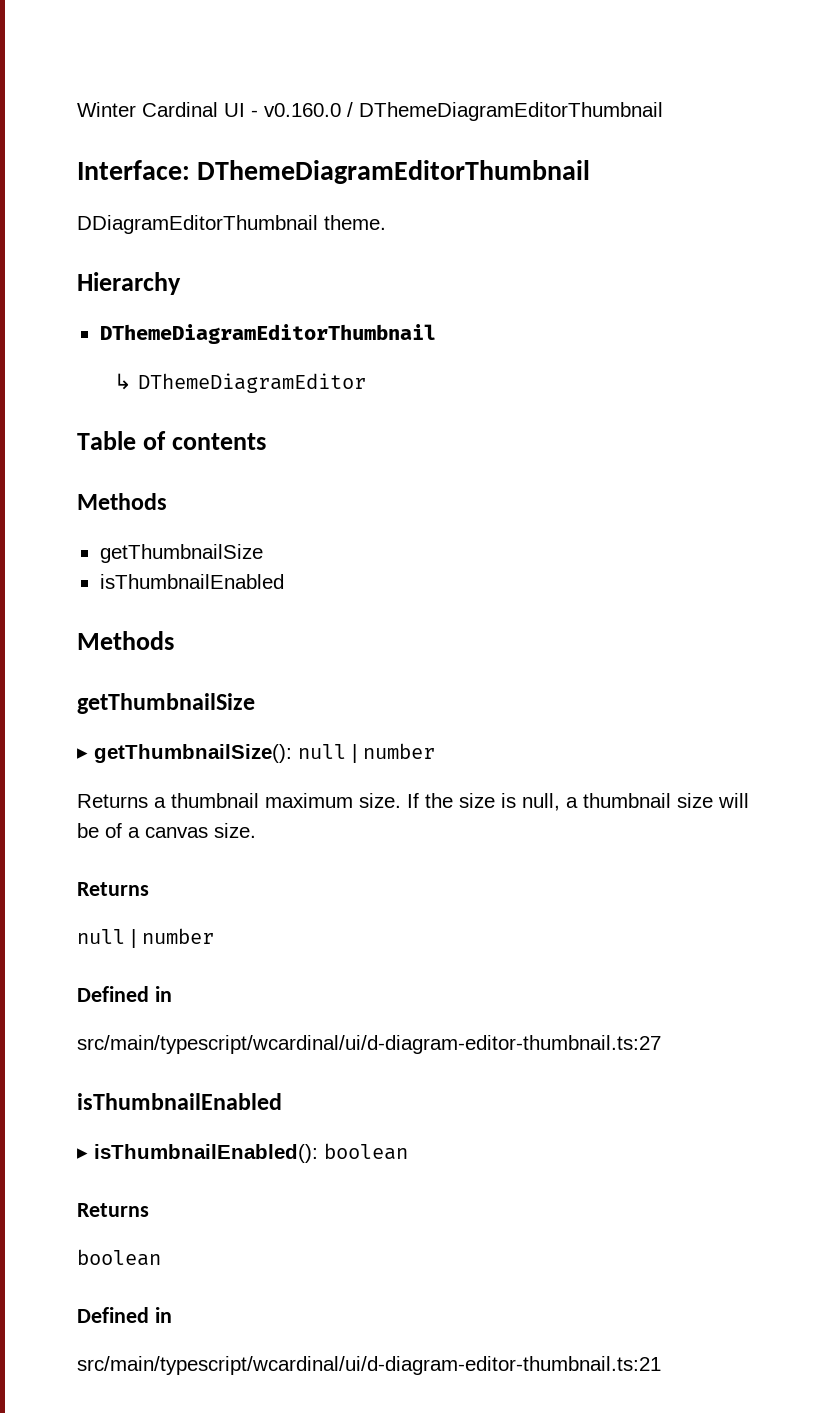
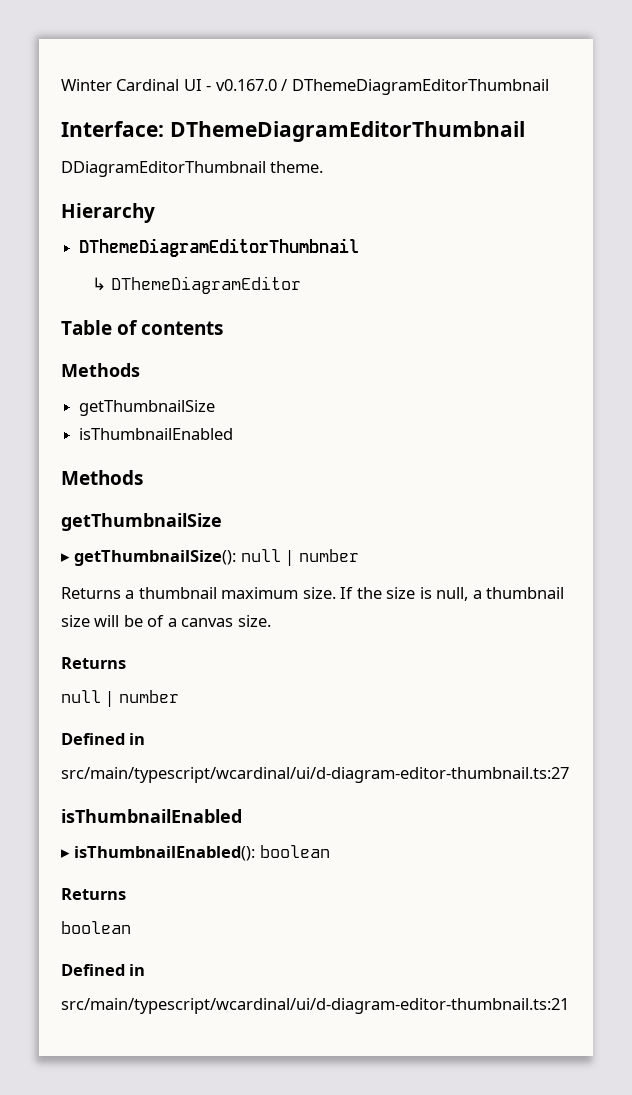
- Winter Cardinal UI - v0.160.0 / DThemeDiagramEditorThumbnail
+ Winter Cardinal UI - v0.167.0 / DThemeDiagramEditorThumbnail

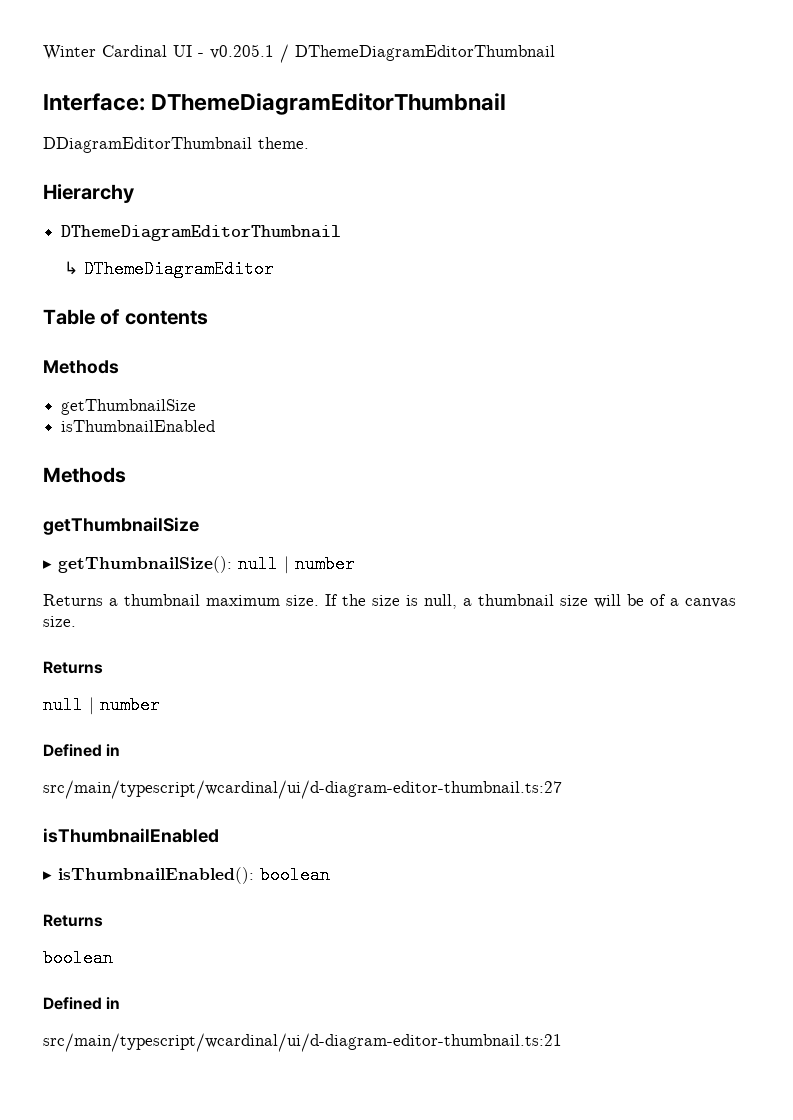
- Winter Cardinal UI - v0.167.0 / DThemeDiagramEditorThumbnail
+ Winter Cardinal UI - v0.205.1 / DThemeDiagramEditorThumbnail

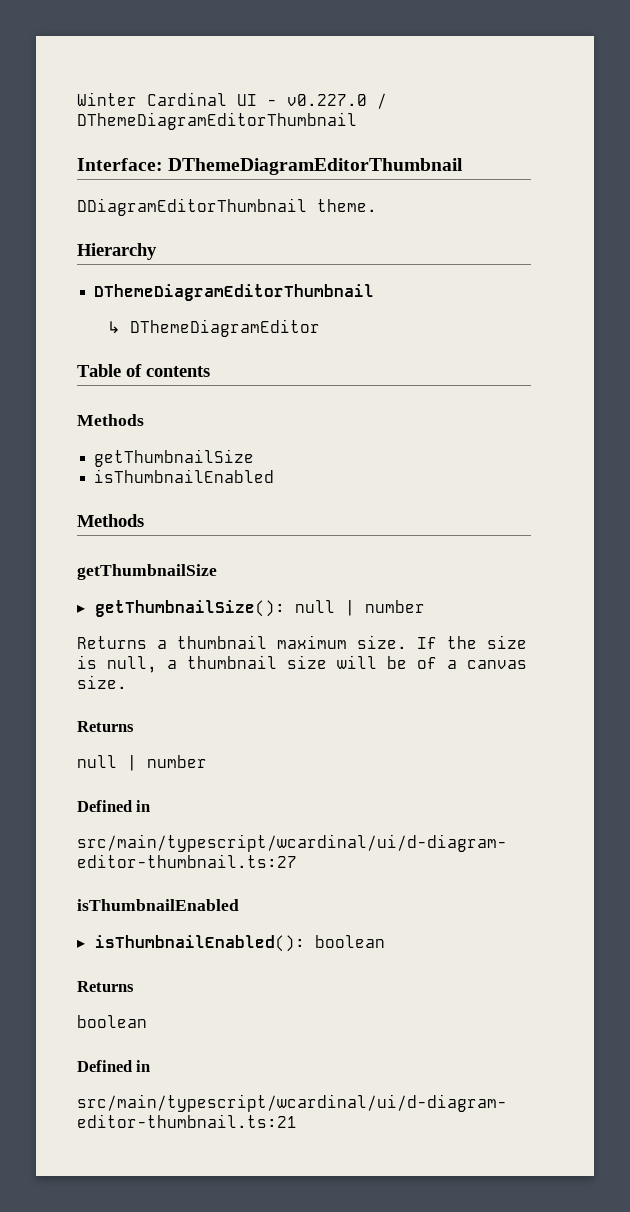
- Winter Cardinal UI - v0.205.1 / DThemeDiagramEditorThumbnail
+ Winter Cardinal UI - v0.227.0 / DThemeDiagramEditorThumbnail

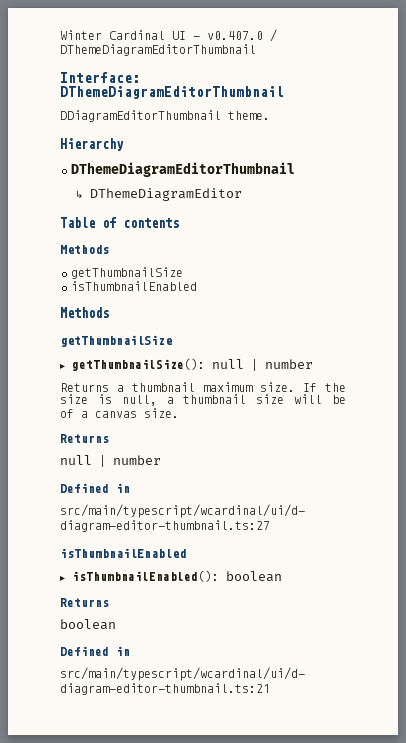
- Winter Cardinal UI - v0.227.0 / DThemeDiagramEditorThumbnail
+ Winter Cardinal UI - v0.407.0 / DThemeDiagramEditorThumbnail

